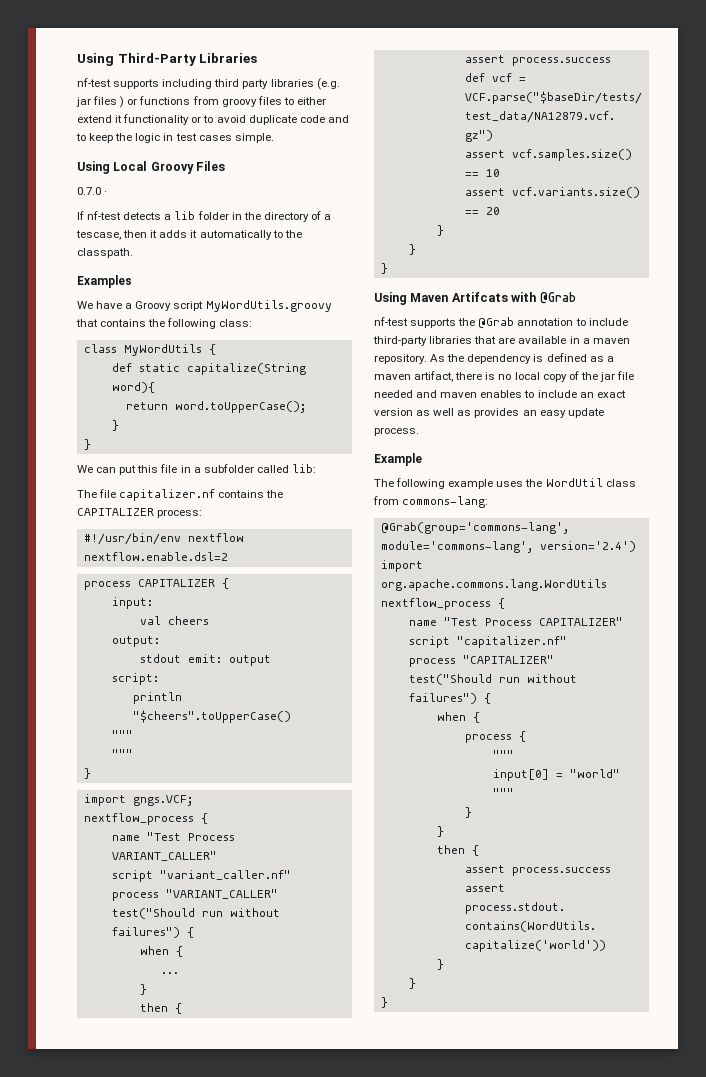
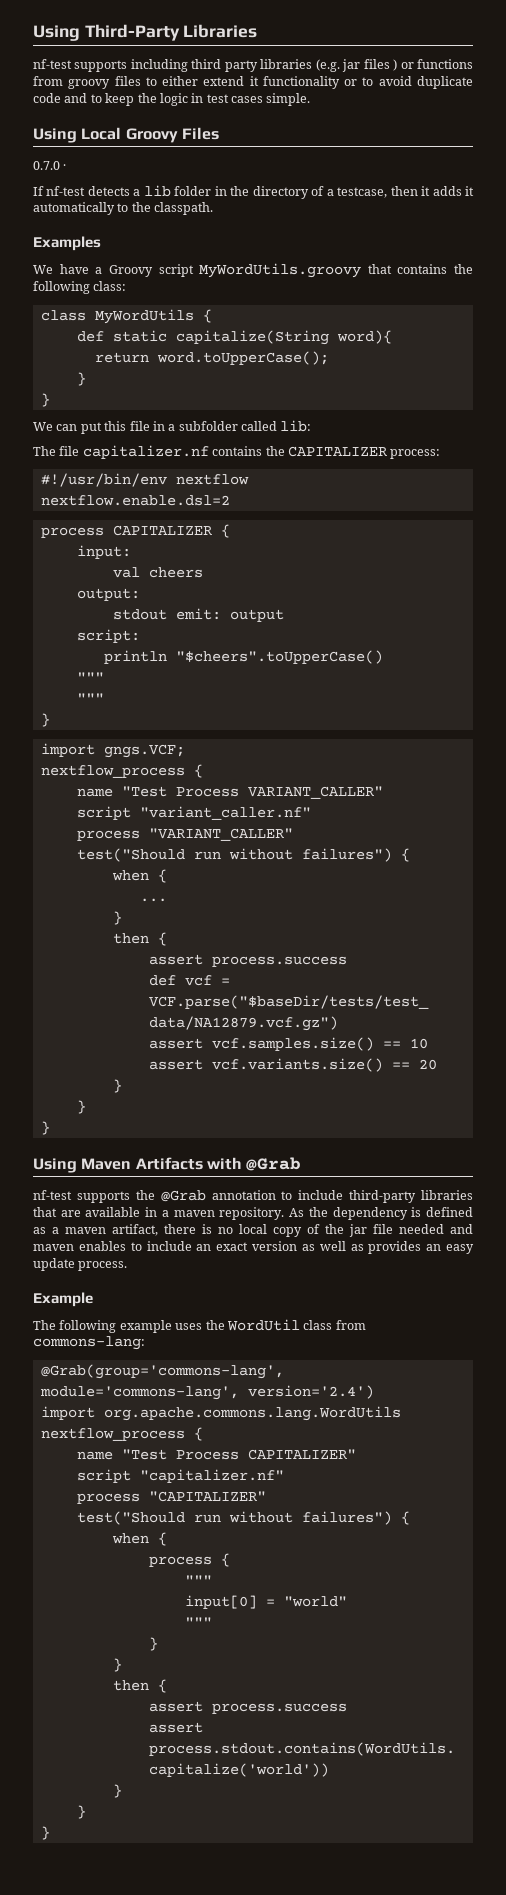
- If nf-test detects a lib folder in the directory of a tescase, then it adds it automatically to the classpath.
+ If nf-test detects a lib folder in the directory of a testcase, then it adds it automatically to the classpath.
- Using Maven Artifcats with @Grab
+ Using Maven Artifacts with @Grab

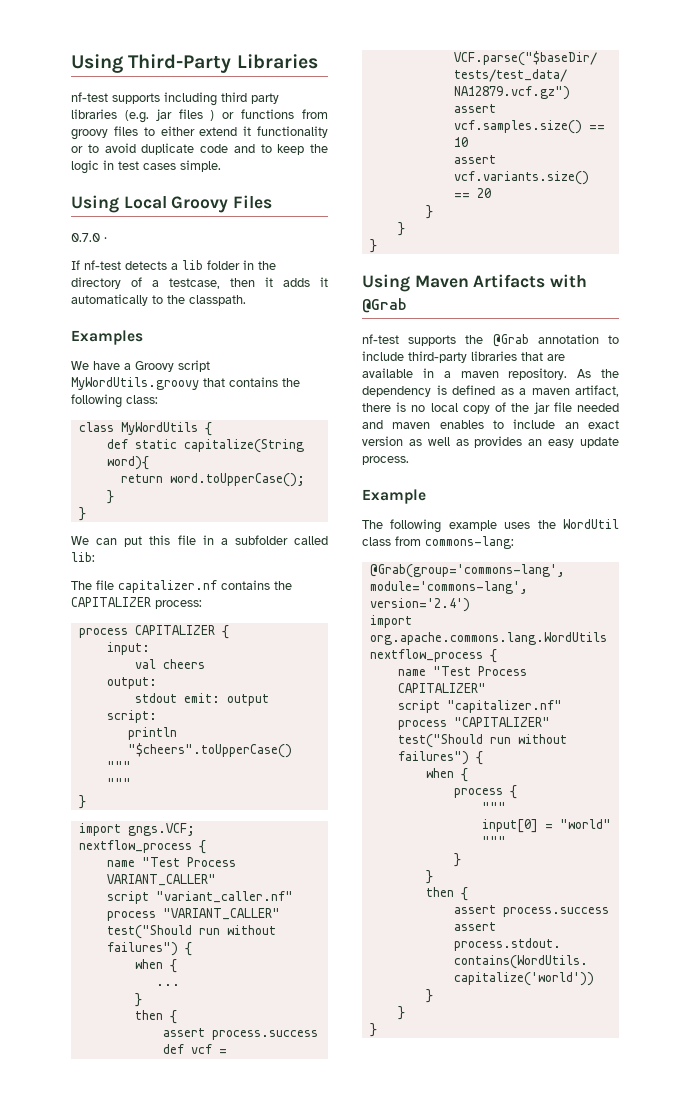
- #!/usr/bin/env nextflow
- nextflow.enable.dsl=2

